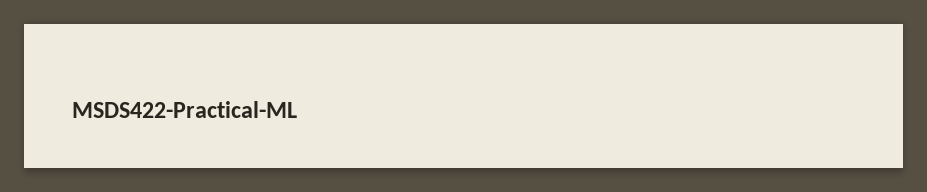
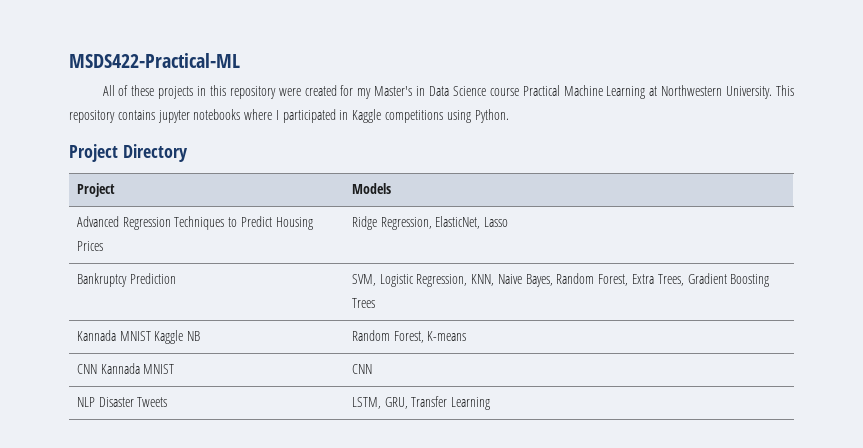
+ All of these projects in this repository were created for my Master's in Data Science course Practical Machine Learning at Northwestern University. This repository contains jupyter notebooks where I participated in Kaggle competitions using Python.
+ Project Directory
+ Project | Models
+ Advanced Regression Techniques to Predict Housing Prices | Ridge Regression, ElasticNet, Lasso
+ Bankruptcy Prediction | SVM, Logistic Regression, KNN, Naive Bayes, Random Forest, Extra Trees, Gradient Boosting Trees
+ Kannada MNIST Kaggle NB | Random Forest, K-means
+ CNN Kannada MNIST | CNN
+ NLP Disaster Tweets | LSTM, GRU, Transfer Learning

